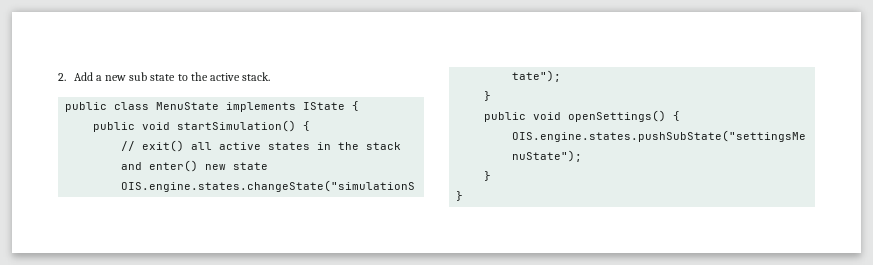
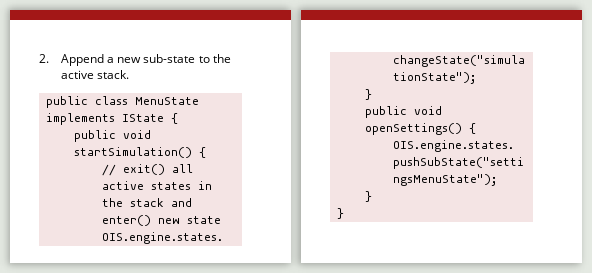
- 2. Add a new sub state to the active stack.
+ 2. Append a new sub-state to the active stack.

